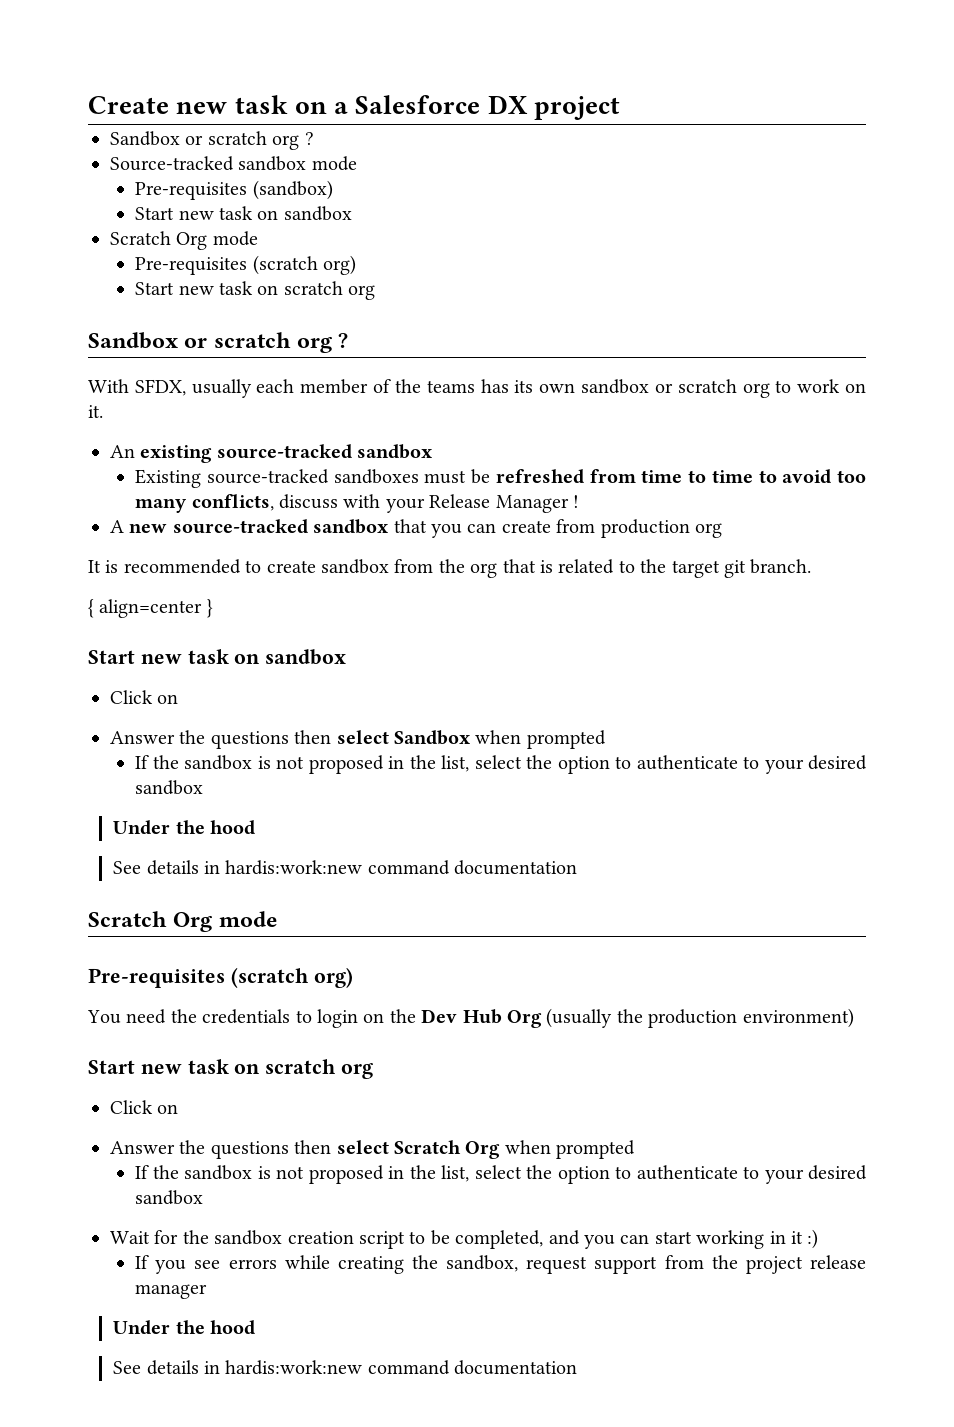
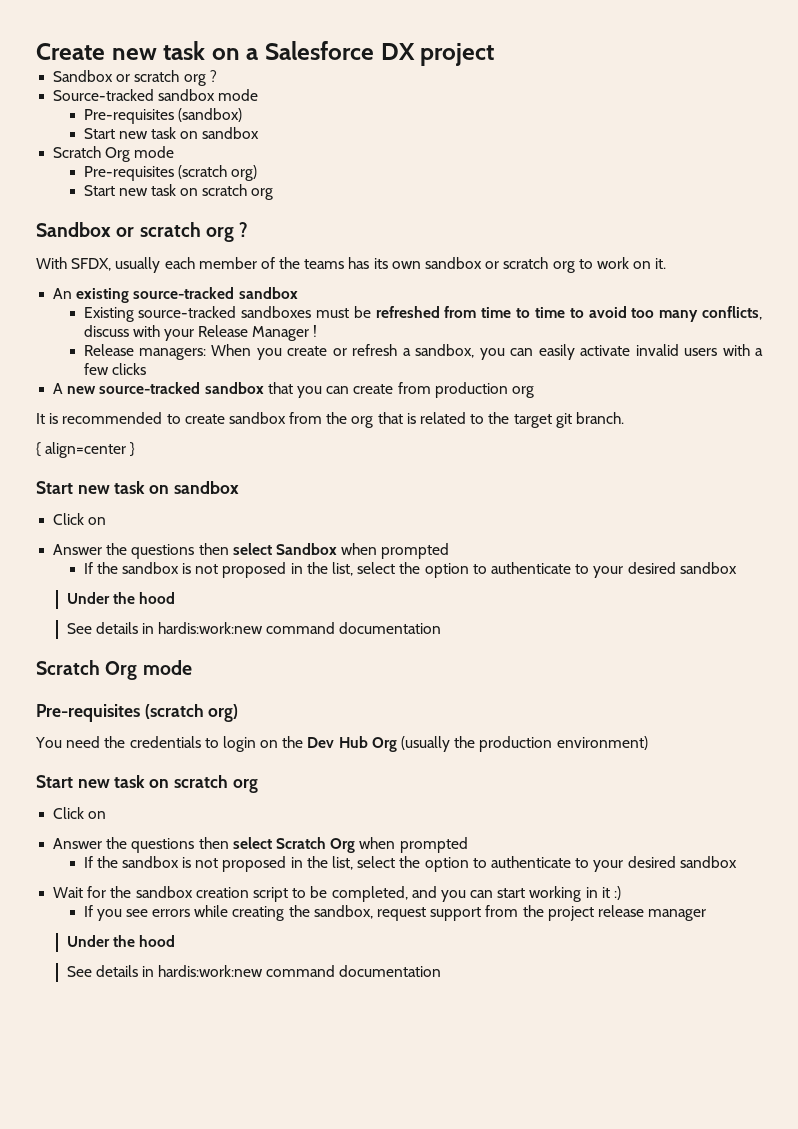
+ Release managers: When you create or refresh a sandbox, you can easily activate invalid users with a few clicks

